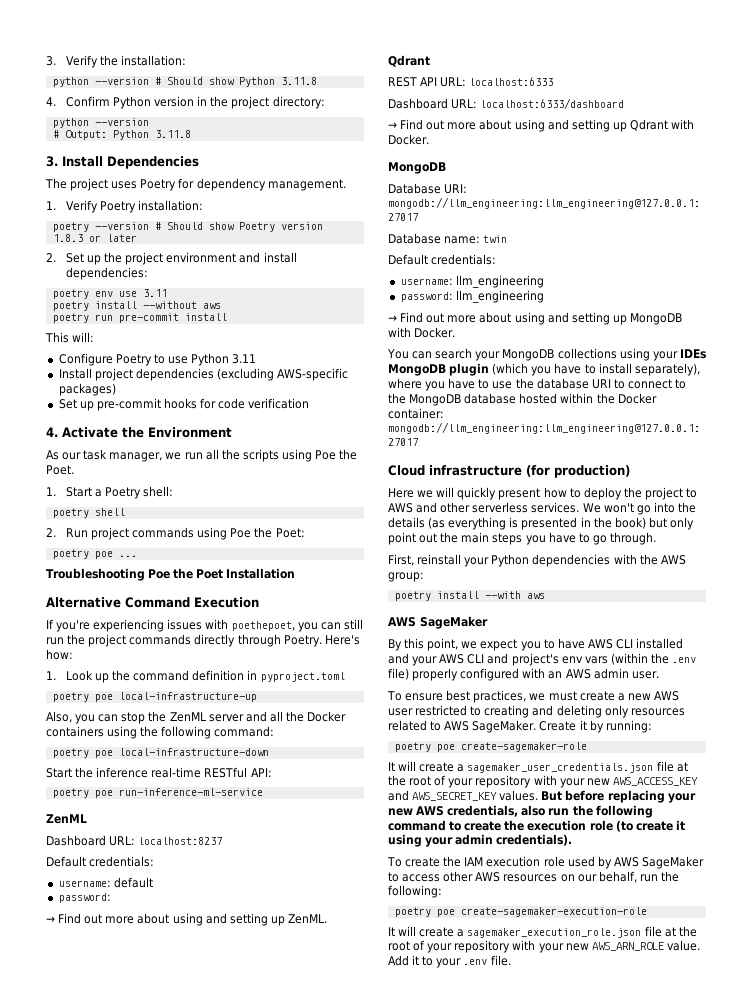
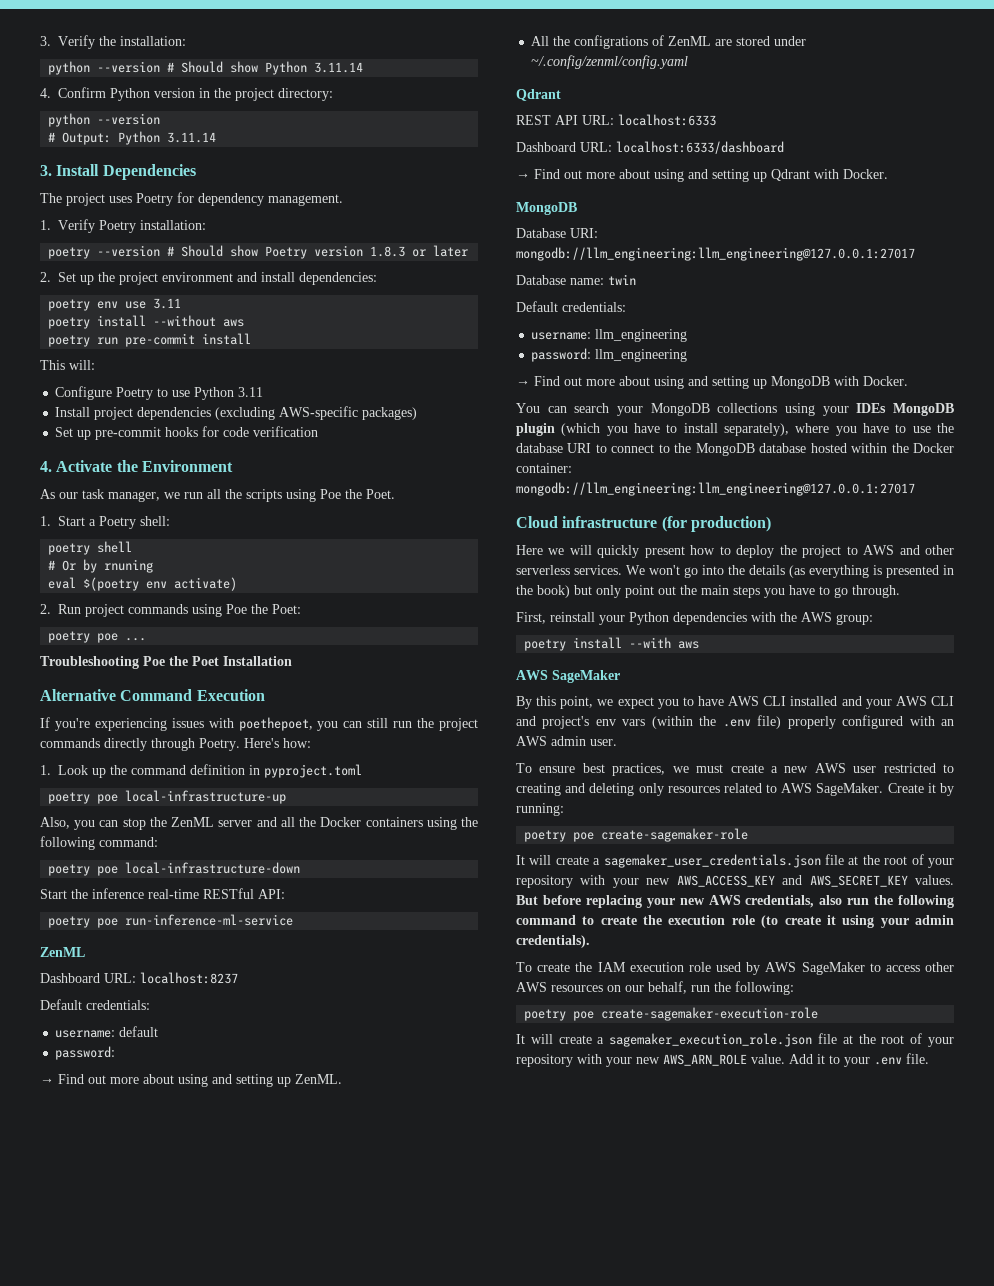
- python --version # Should show Python 3.11.8
+ python --version # Should show Python 3.11.14
- # Output: Python 3.11.8
+ # Output: Python 3.11.14
+ # Or by rnuning
+ eval $(poetry env activate)
+ All the configrations of ZenML are stored under ~/.config/zenml/config.yaml

